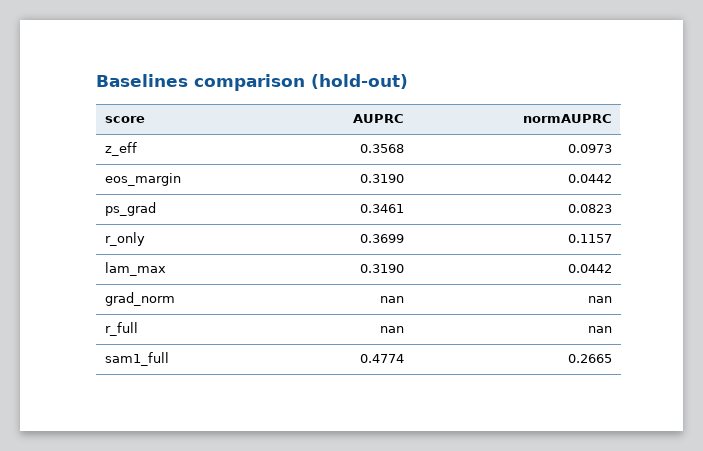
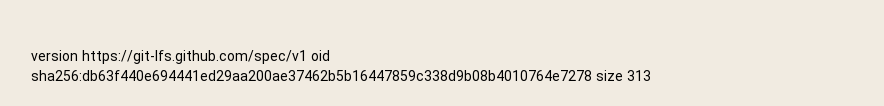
- Baselines comparison (hold-out)
- score | AUPRC | normAUPRC
- z_eff | 0.3568 | 0.0973
- eos_margin | 0.3190 | 0.0442
- ps_grad | 0.3461 | 0.0823
- r_only | 0.3699 | 0.1157
- lam_max | 0.3190 | 0.0442
- grad_norm | nan | nan
- r_full | nan | nan
- sam1_full | 0.4774 | 0.2665
+ version https://git-lfs.github.com/spec/v1 oid sha256:db63f440e694441ed29aa200ae37462b5b16447859c338d9b08b4010764e7278 size 313

